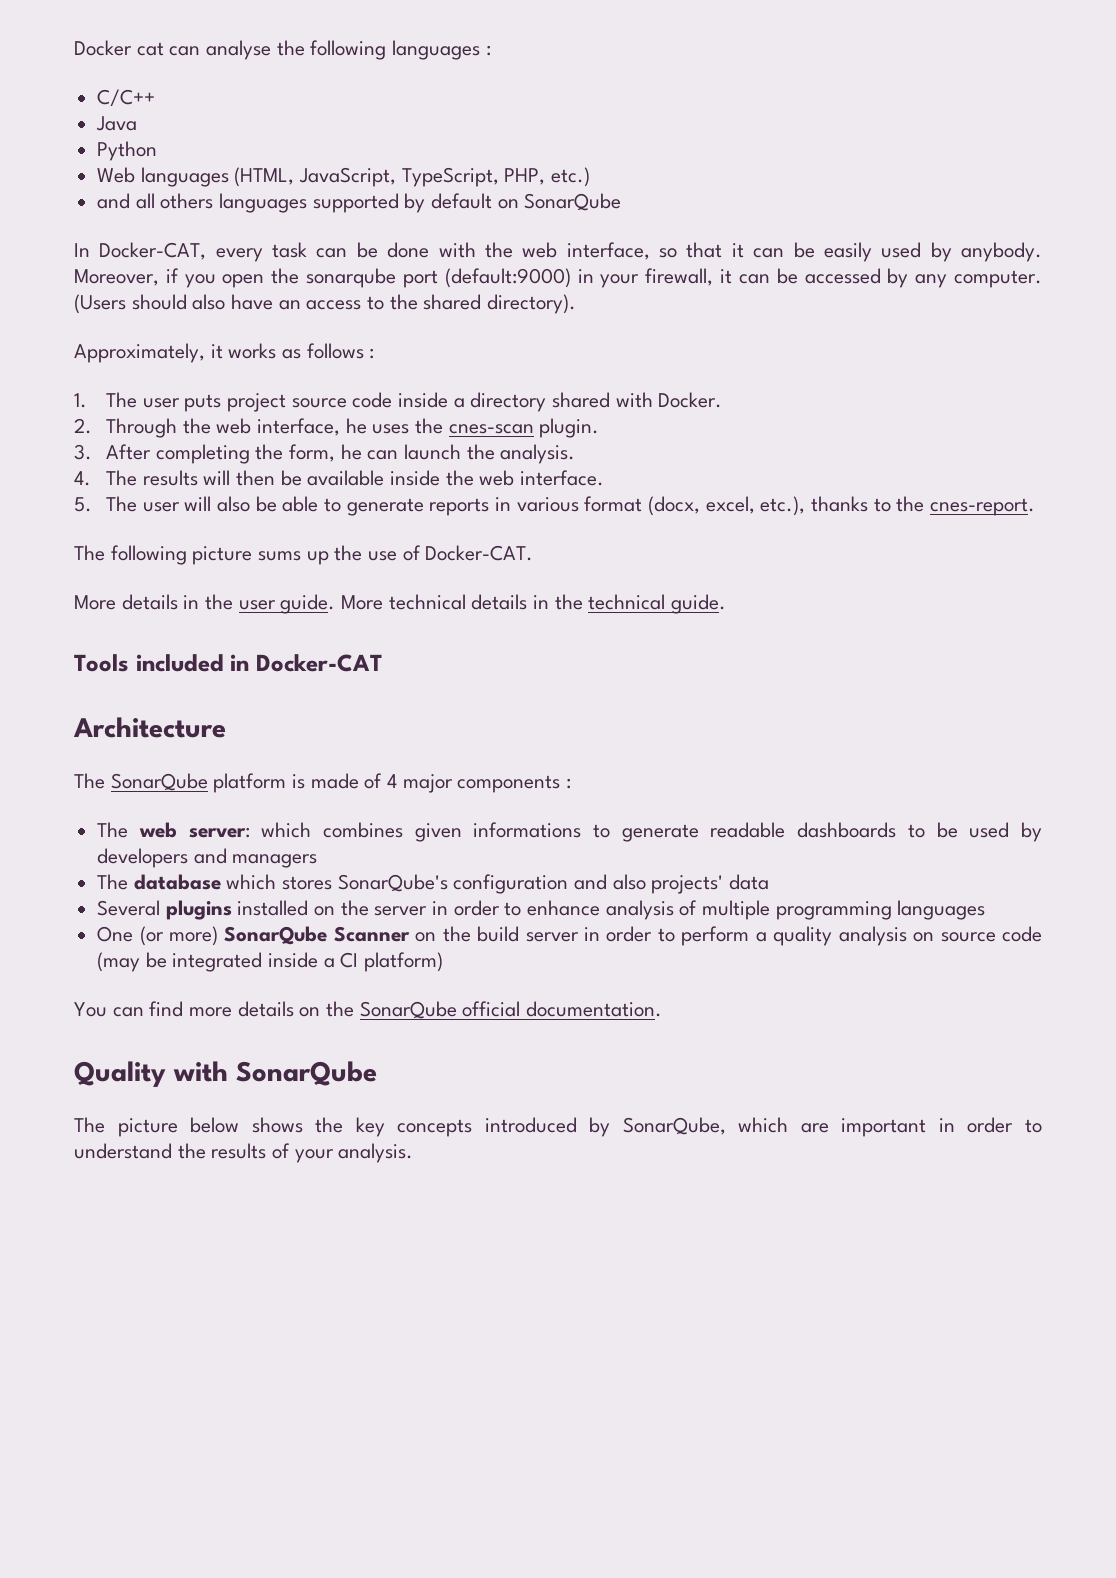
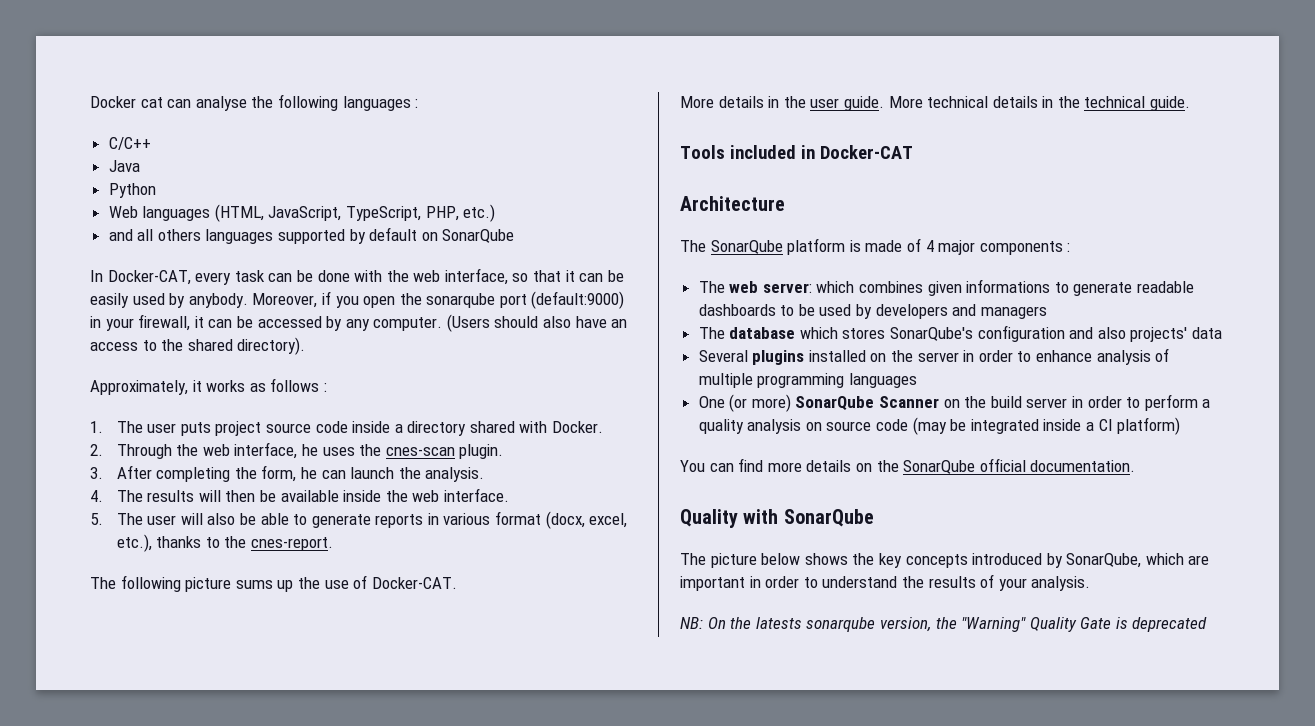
+ NB: On the latests sonarqube version, the "Warning" Quality Gate is deprecated

